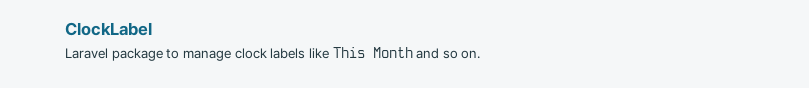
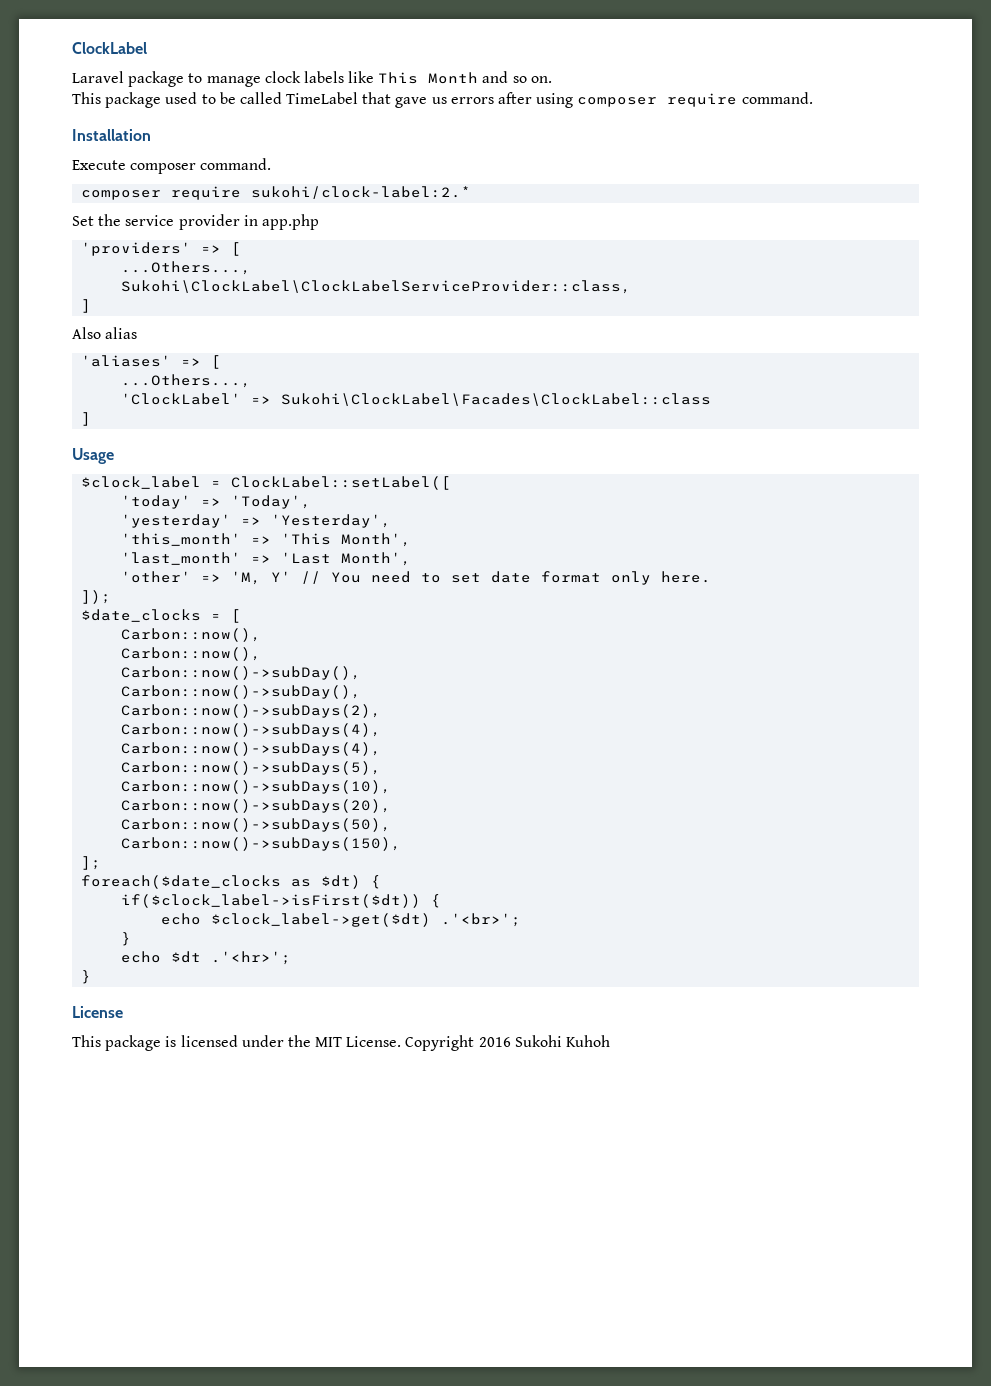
+ This package used to be called TimeLabel that gave us errors after using composer require command.
+ Installation
+ Execute composer command.
+ composer require sukohi/clock-label:2.*
+ Set the service provider in app.php
+ 'providers' => [
+ ...Others...,
+ Sukohi\ClockLabel\ClockLabelServiceProvider::class,
+ ]
+ Also alias
+ 'aliases' => [
+ ...Others...,
+ 'ClockLabel' => Sukohi\ClockLabel\Facades\ClockLabel::class
+ ]
+ Usage
+ $clock_label = ClockLabel::setLabel([
+ 'today' => 'Today',
+ 'yesterday' => 'Yesterday',
+ 'this_month' => 'This Month',
+ 'last_month' => 'Last Month',
+ 'other' => 'M, Y' // You need to set date format only here.
+ ]);
+ $date_clocks = [
+ Carbon::now(),
+ Carbon::now(),
+ Carbon::now()->subDay(),
+ Carbon::now()->subDay(),
+ Carbon::now()->subDays(2),
+ Carbon::now()->subDays(4),
+ Carbon::now()->subDays(4),
+ Carbon::now()->subDays(5),
+ Carbon::now()->subDays(10),
+ Carbon::now()->subDays(20),
+ Carbon::now()->subDays(50),
+ Carbon::now()->subDays(150),
+ ];
+ foreach($date_clocks as $dt) {
+ if($clock_label->isFirst($dt)) {
+ echo $clock_label->get($dt) .'<br>';
+ }
+ echo $dt .'<hr>';
+ }
+ License
+ This package is licensed under the MIT License. Copyright 2016 Sukohi Kuhoh

